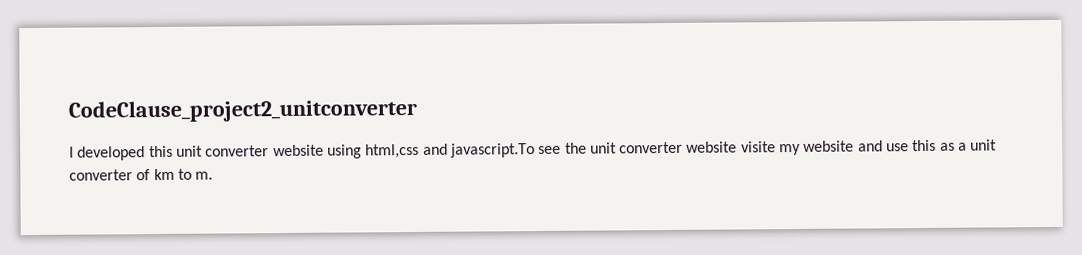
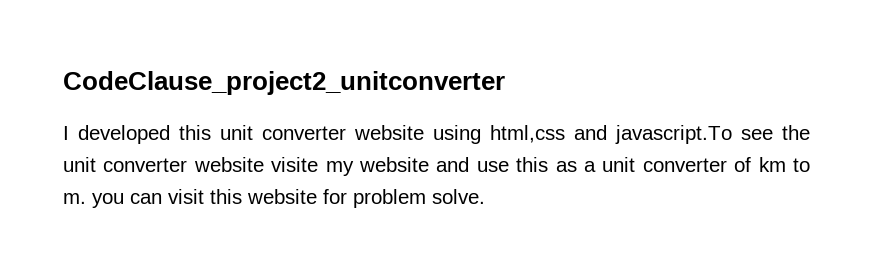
- I developed this unit converter website using html,css and javascript.To see the unit converter website visite my website and use this as a unit converter of km to m.
+ I developed this unit converter website using html,css and javascript.To see the unit converter website visite my website and use this as a unit converter of km to m. you can visit this website for problem solve.

